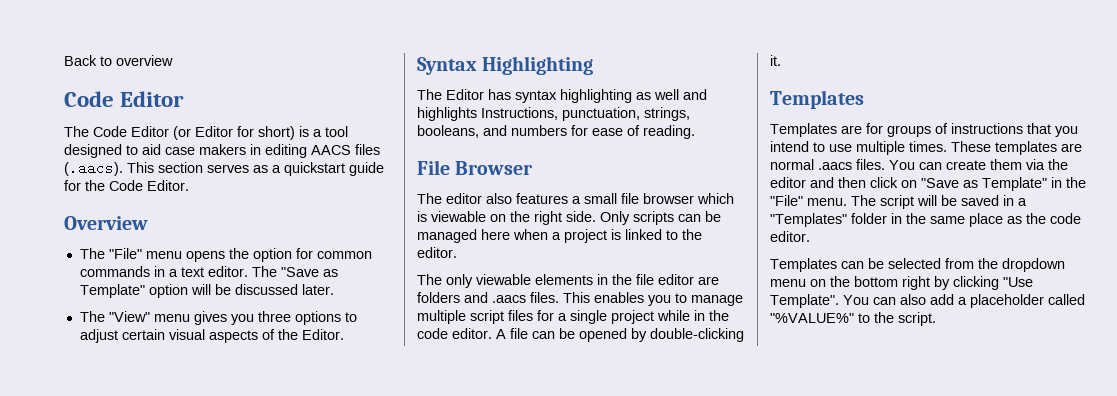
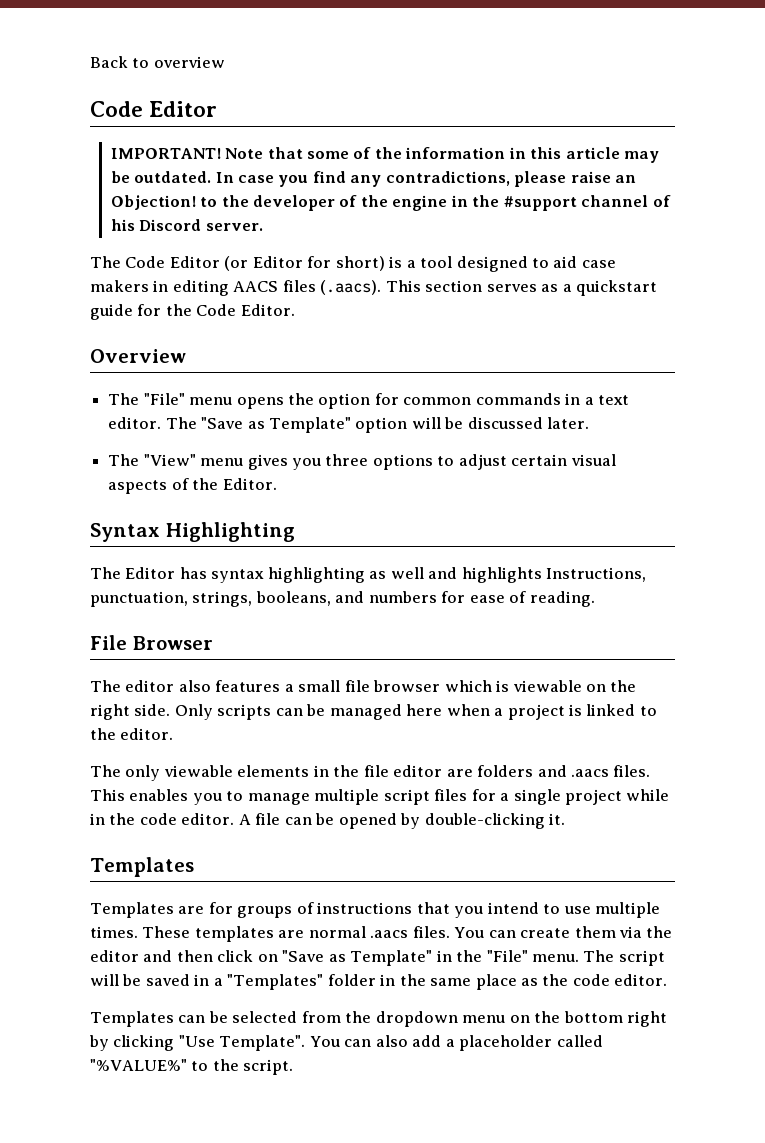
+ IMPORTANT! Note that some of the information in this article may be outdated. In case you find any contradictions, please raise an Objection! to the developer of the engine in the #support channel of his Discord server.

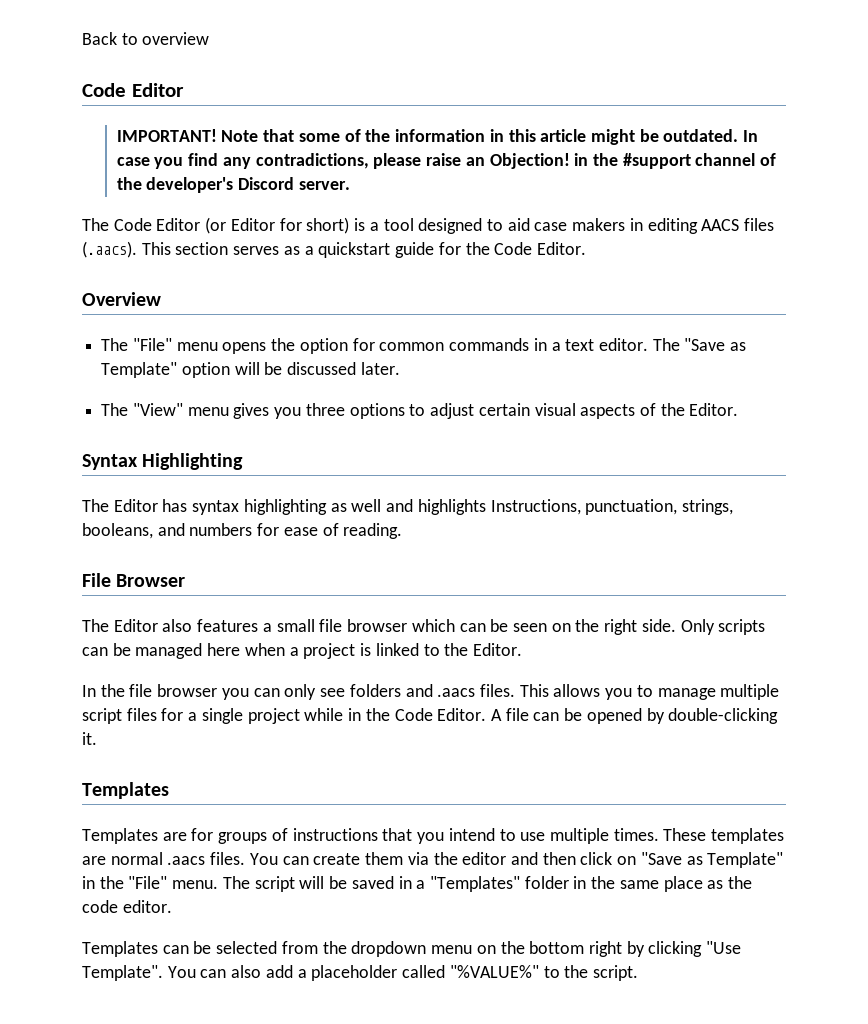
- Note that some of the information in this article may be outdated.
+ Note that some of the information in this article might be outdated.
- In case you find any contradictions, please raise an Objection! to the developer of the engine in the #support channel of his Discord server.
+ In case you find any contradictions, please raise an Objection! in the #support channel of the developer's Discord server.
- The editor also features a small file browser which is viewable on the right side.
+ The Editor also features a small file browser which can be seen on the right side.
- Only scripts can be managed here when a project is linked to the editor.
- The only viewable elements in the file editor are folders and .aacs files.
+ Only scripts can be managed here when a project is linked to the Editor.
+ In the file browser you can only see folders and .aacs files.
- This enables you to manage multiple script files for a single project while in the code editor.
+ This allows you to manage multiple script files for a single project while in the Code Editor.

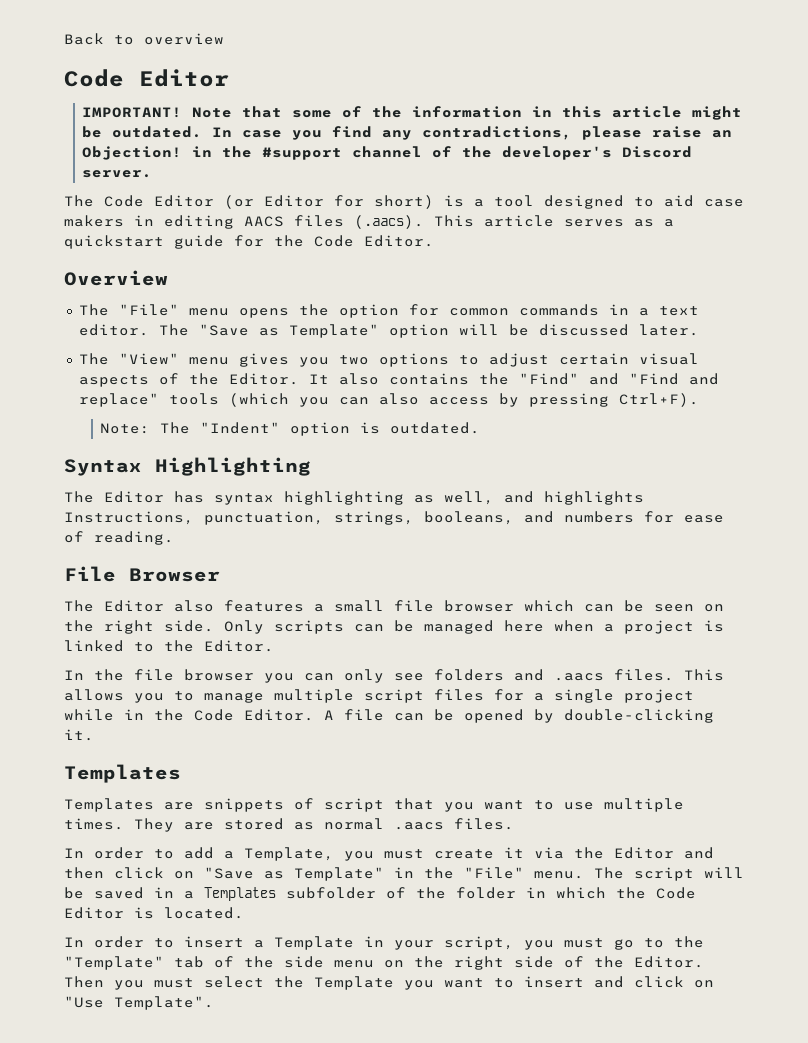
- The Code Editor (or Editor for short) is a tool designed to aid case makers in editing AACS files (.aacs). This section serves as a quickstart guide for the Code Editor.
+ The Code Editor (or Editor for short) is a tool designed to aid case makers in editing AACS files (.aacs). This article serves as a quickstart guide for the Code Editor.
- The "View" menu gives you three options to adjust certain visual aspects of the Editor.
+ The "View" menu gives you two options to adjust certain visual aspects of the Editor. It also contains the "Find" and "Find and replace" tools (which you can also access by pressing Ctrl+F).
+ Note: The "Indent" option is outdated.
- The Editor has syntax highlighting as well and highlights Instructions, punctuation, strings, booleans, and numbers for ease of reading.
+ The Editor has syntax highlighting as well, and highlights Instructions, punctuation, strings, booleans, and numbers for ease of reading.
- Templates are for groups of instructions that you intend to use multiple times.
+ Templates are snippets of script that you want to use multiple times.
- These templates are normal .aacs files. You can create them via the editor and then click on "Save as Template" in the "File" menu.
+ They are stored as normal .aacs files.
+ In order to add a Template, you must create it via the Editor and then click on "Save as Template" in the "File" menu.
- The script will be saved in a "Templates" folder in the same place as the code editor.
- Templates can be selected from the dropdown menu on the bottom right by clicking "Use Template". You can also add a placeholder called "%VALUE%" to the script.
+ The script will be saved in a Templates subfolder of the folder in which the Code Editor is located.
+ In order to insert a Template in your script, you must go to the "Template" tab of the side menu on the right side of the Editor. Then you must select the Template you want to insert and click on "Use Template".

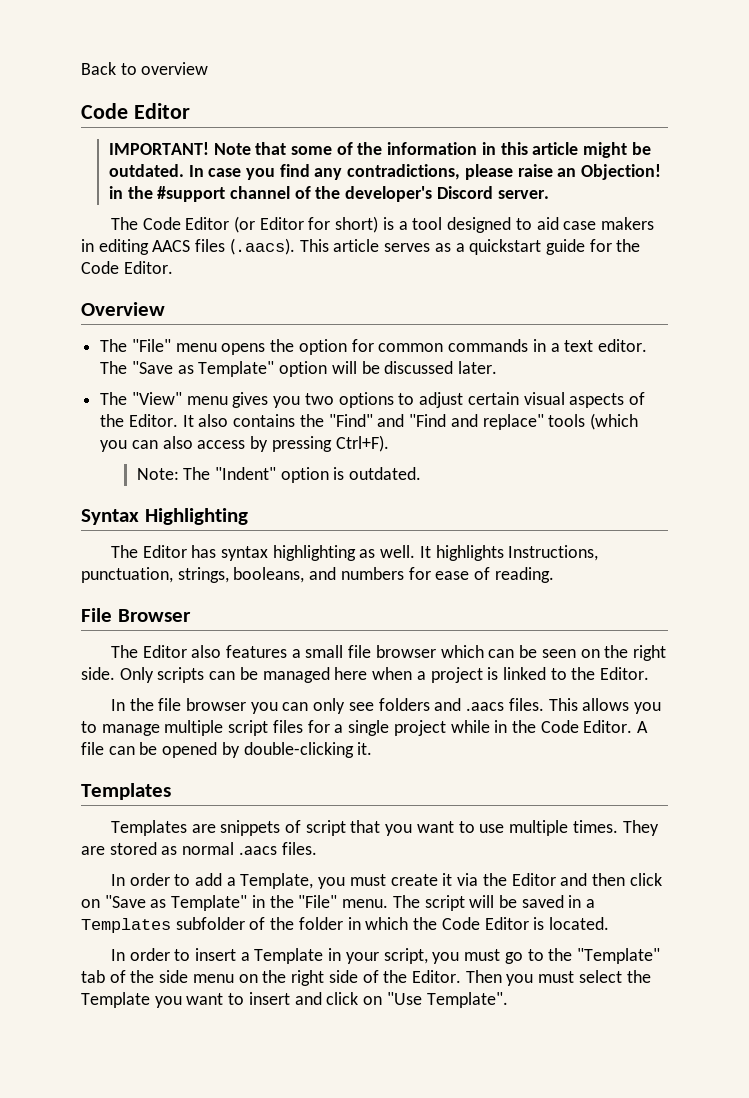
- The Editor has syntax highlighting as well, and highlights Instructions, punctuation, strings, booleans, and numbers for ease of reading.
+ The Editor has syntax highlighting as well. It highlights Instructions, punctuation, strings, booleans, and numbers for ease of reading.

